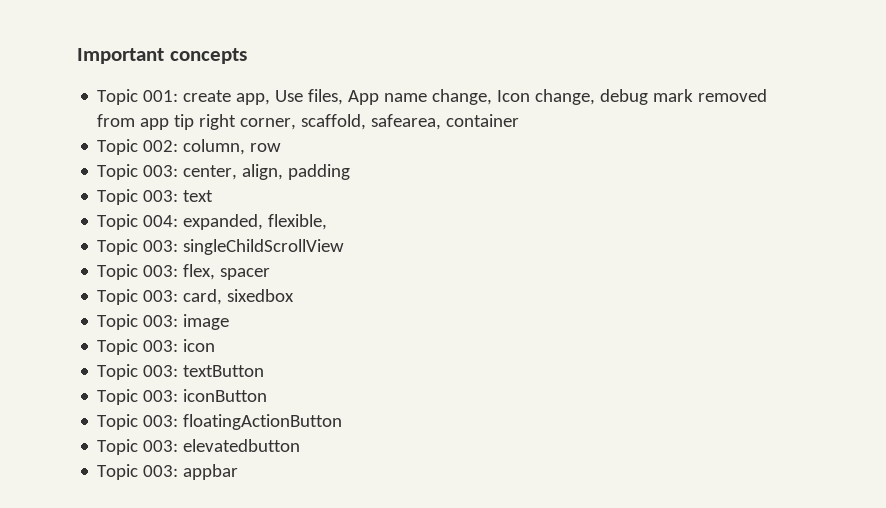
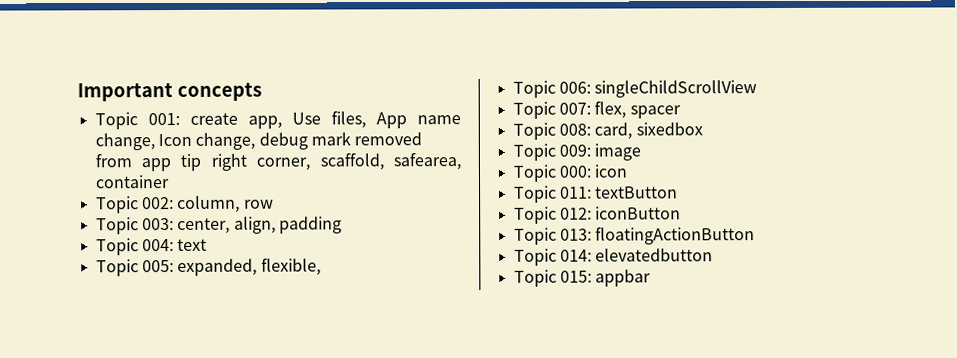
- Topic 003: text
+ Topic 004: text
- Topic 004: expanded, flexible,
+ Topic 005: expanded, flexible,
- Topic 003: singleChildScrollView
+ Topic 006: singleChildScrollView
- Topic 003: flex, spacer
+ Topic 007: flex, spacer
- Topic 003: card, sixedbox
+ Topic 008: card, sixedbox
- Topic 003: image
+ Topic 009: image
- Topic 003: icon
+ Topic 000: icon
- Topic 003: textButton
+ Topic 011: textButton
- Topic 003: iconButton
+ Topic 012: iconButton
- Topic 003: floatingActionButton
+ Topic 013: floatingActionButton
- Topic 003: elevatedbutton
+ Topic 014: elevatedbutton
- Topic 003: appbar
+ Topic 015: appbar

